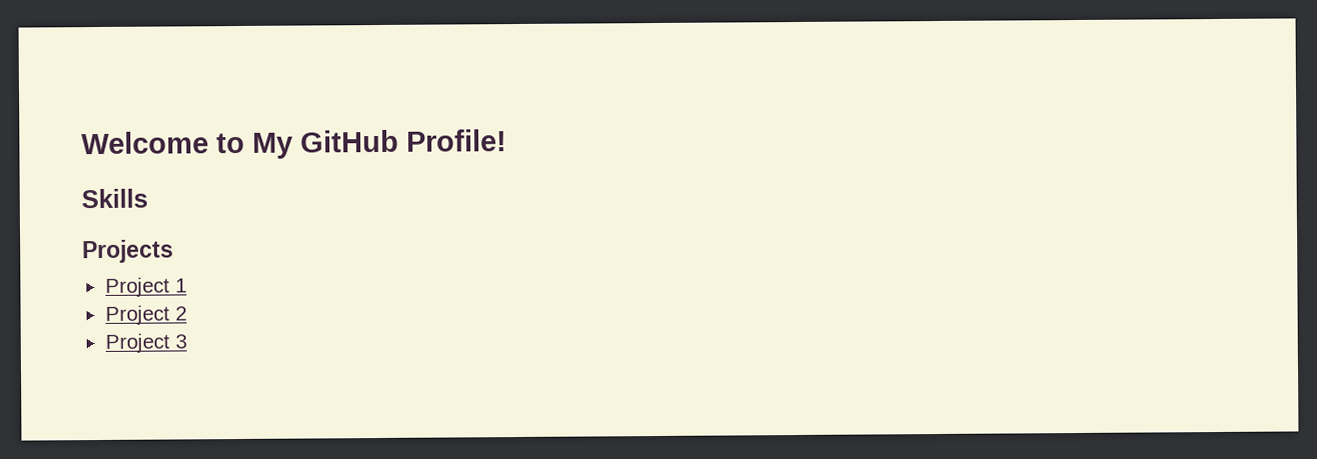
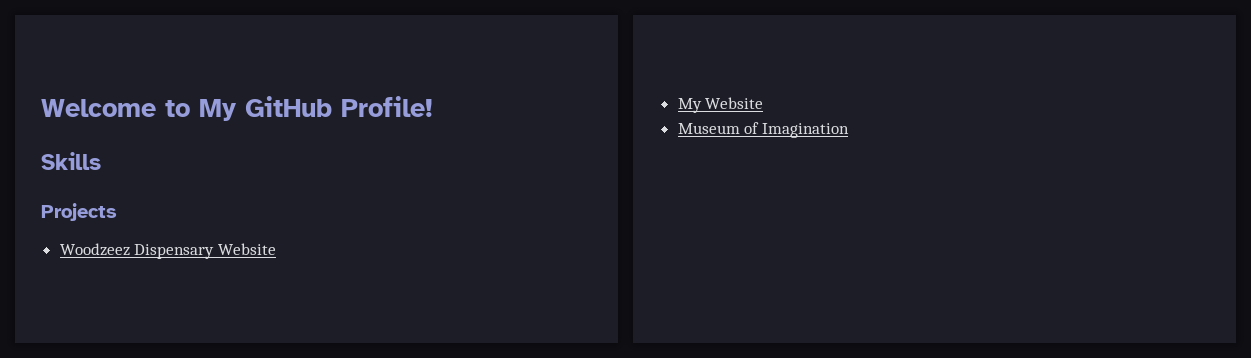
- Project 1
- Project 2
- Project 3
+ Woodzeez Dispensary Website
+ My Website
+ Museum of Imagination

